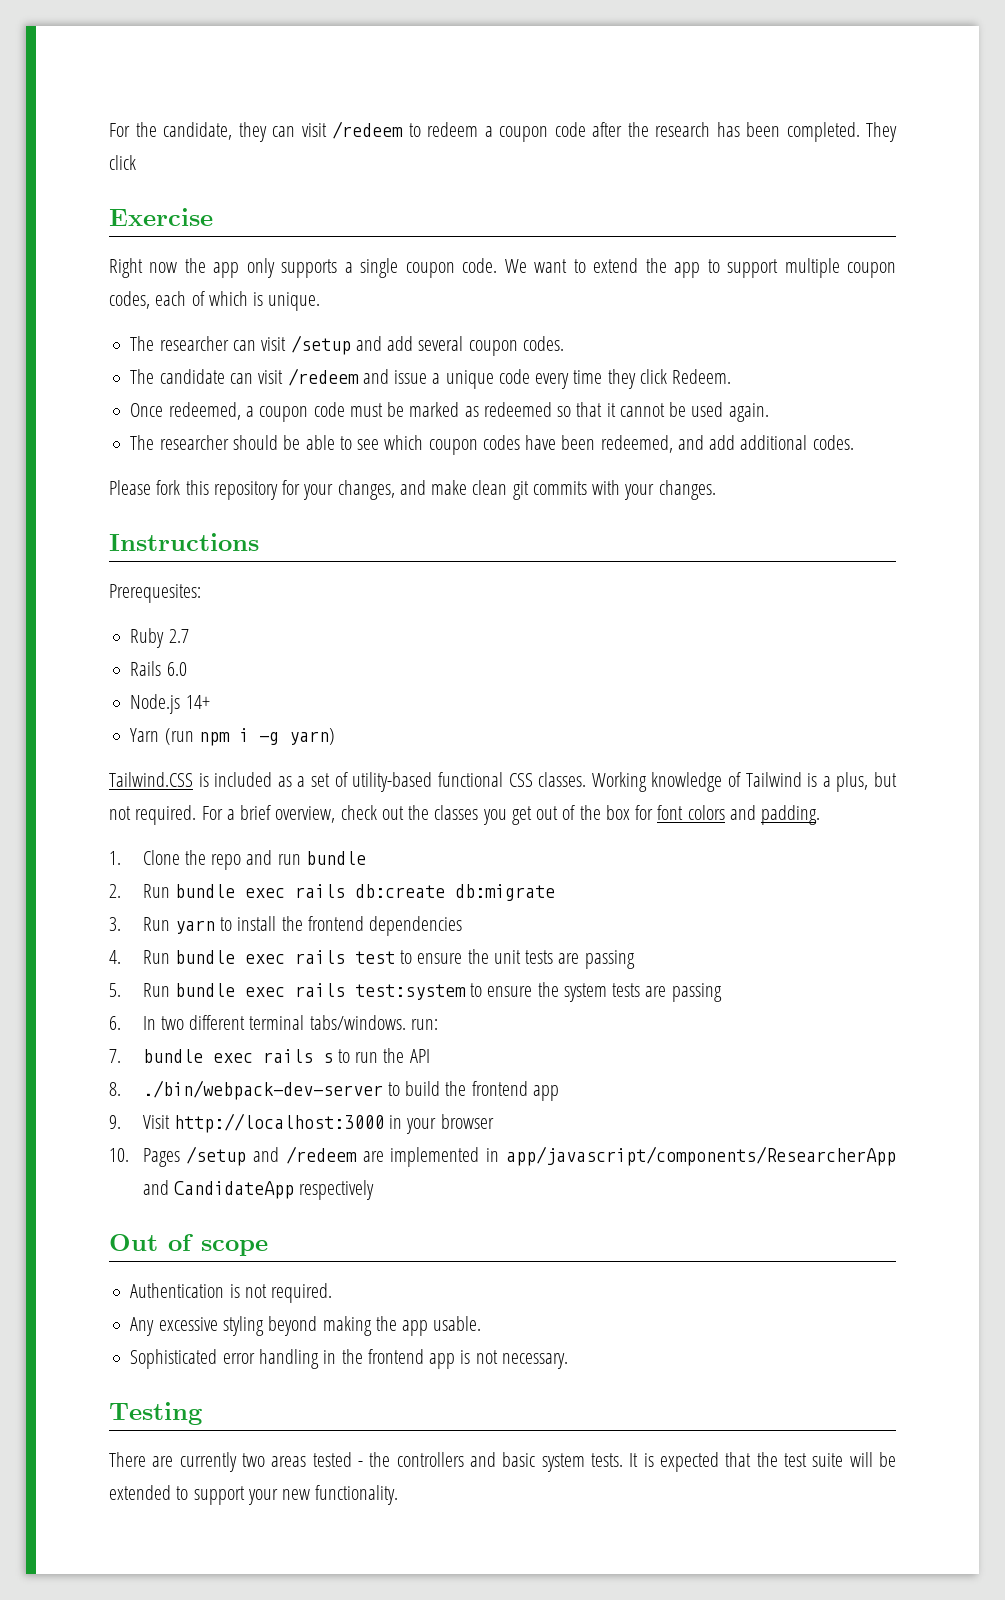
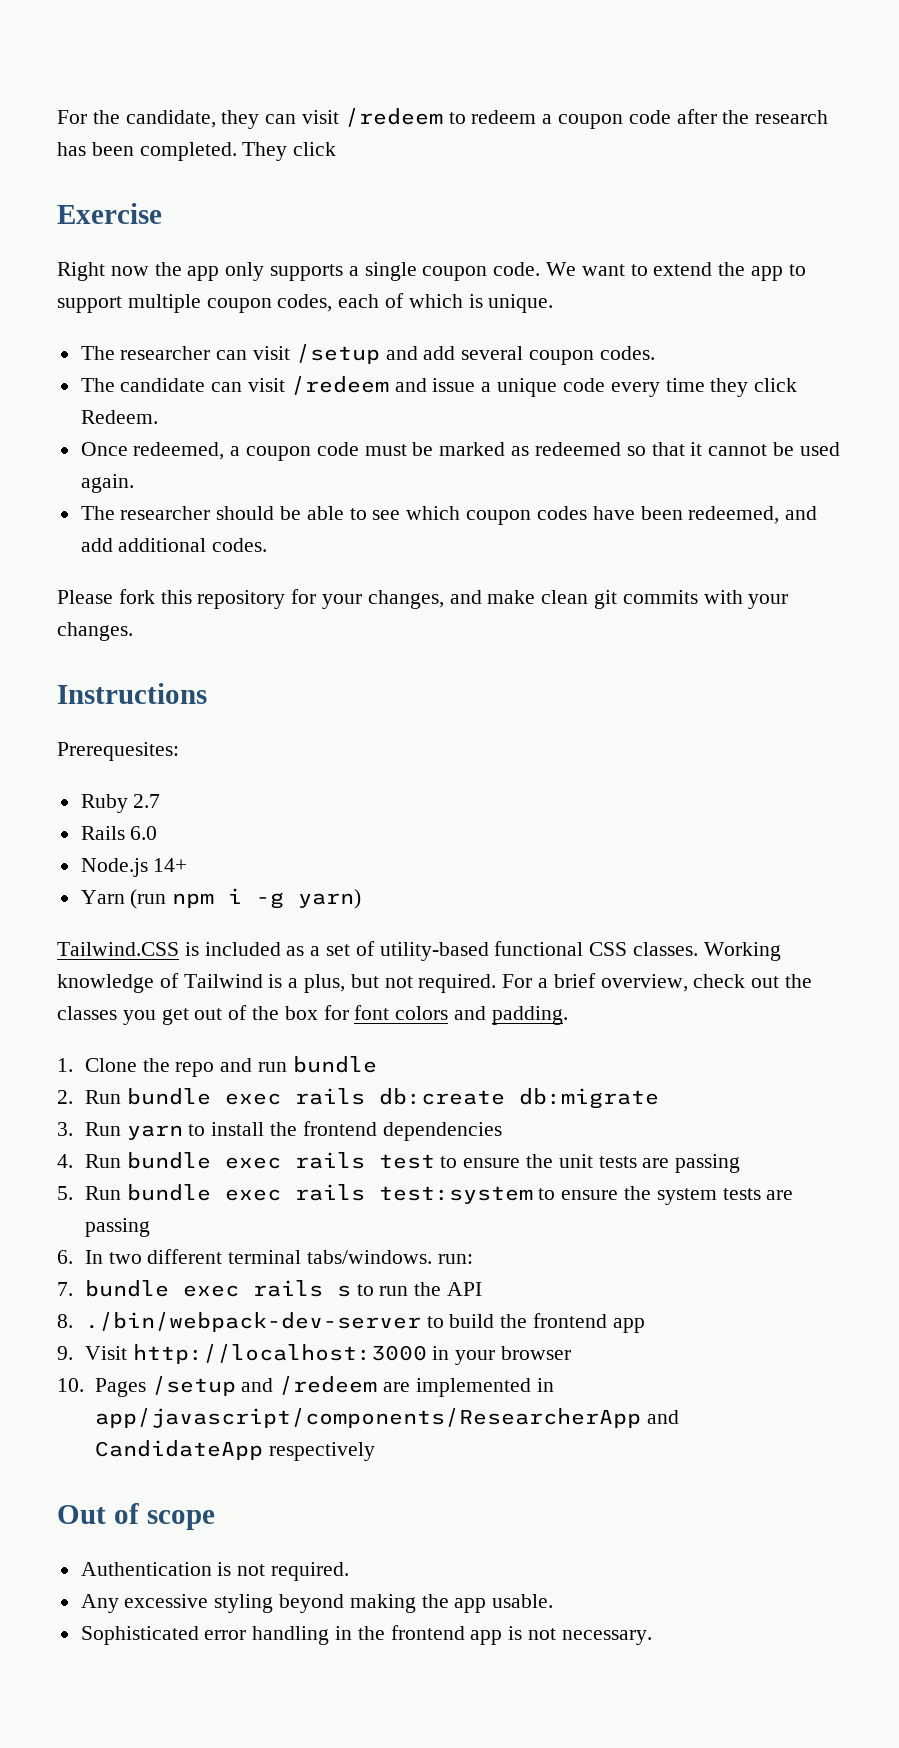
- Testing
- There are currently two areas tested - the controllers and basic system tests. It is expected that the test suite will be extended to support your new functionality.

